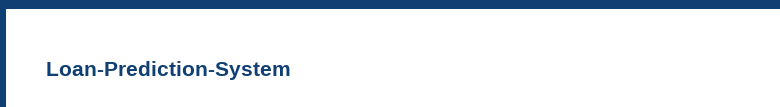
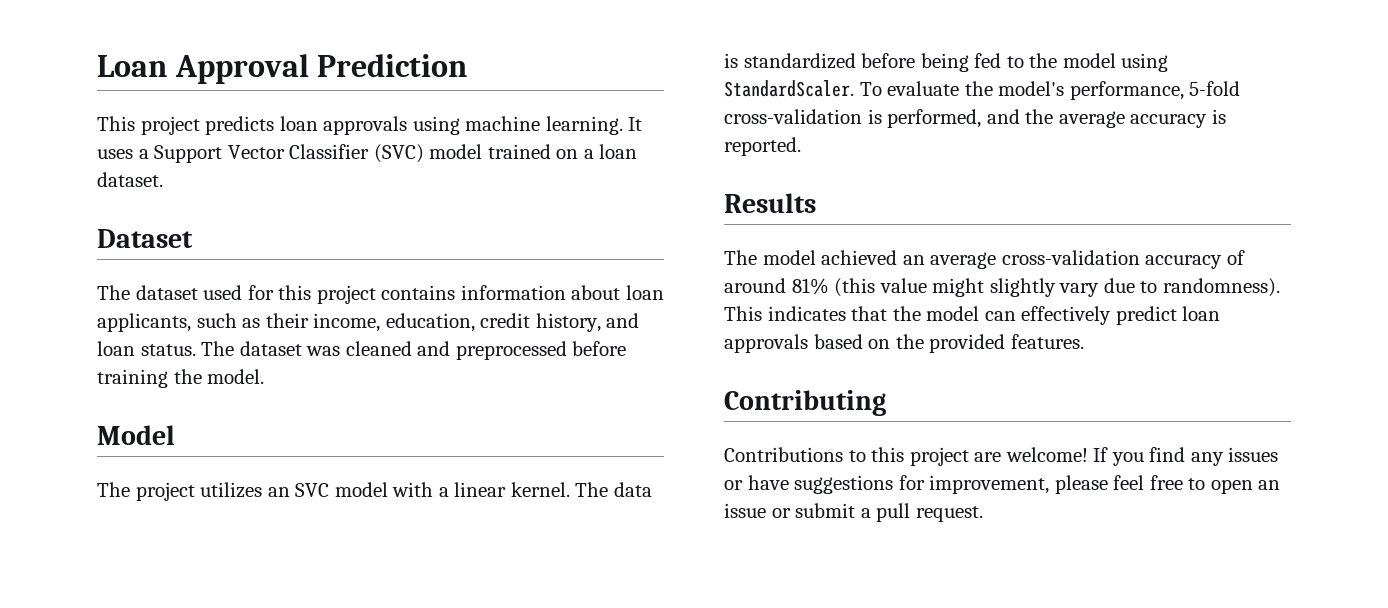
- Loan-Prediction-System
+ Loan Approval Prediction
+ This project predicts loan approvals using machine learning. It uses a Support Vector Classifier (SVC) model trained on a loan dataset.
+ Dataset
+ The dataset used for this project contains information about loan applicants, such as their income, education, credit history, and loan status. The dataset was cleaned and preprocessed before training the model.
+ Model
+ The project utilizes an SVC model with a linear kernel. The data is standardized before being fed to the model using StandardScaler. To evaluate the model's performance, 5-fold cross-validation is performed, and the average accuracy is reported.
+ Results
+ The model achieved an average cross-validation accuracy of around 81% (this value might slightly vary due to randomness). This indicates that the model can effectively predict loan approvals based on the provided features.
+ Contributing
+ Contributions to this project are welcome! If you find any issues or have suggestions for improvement, please feel free to open an issue or submit a pull request.

